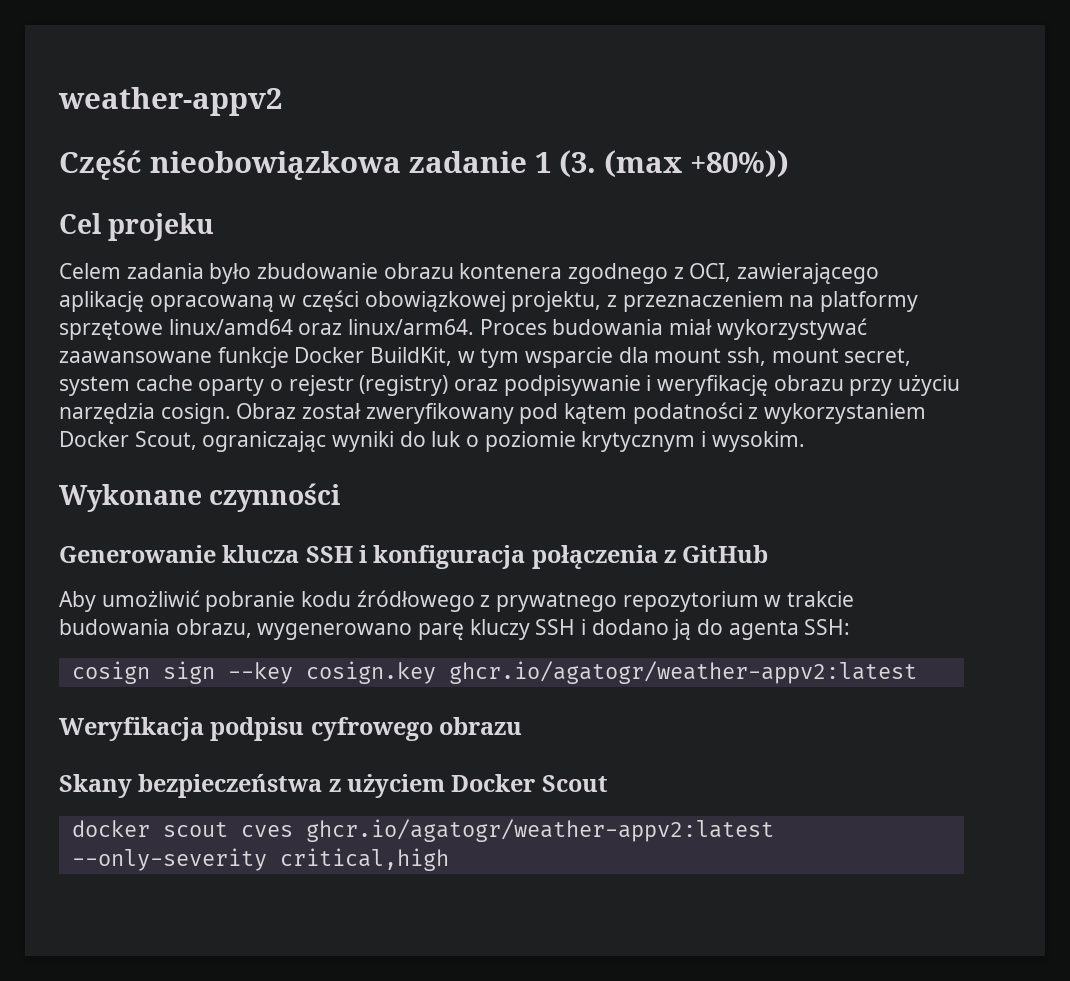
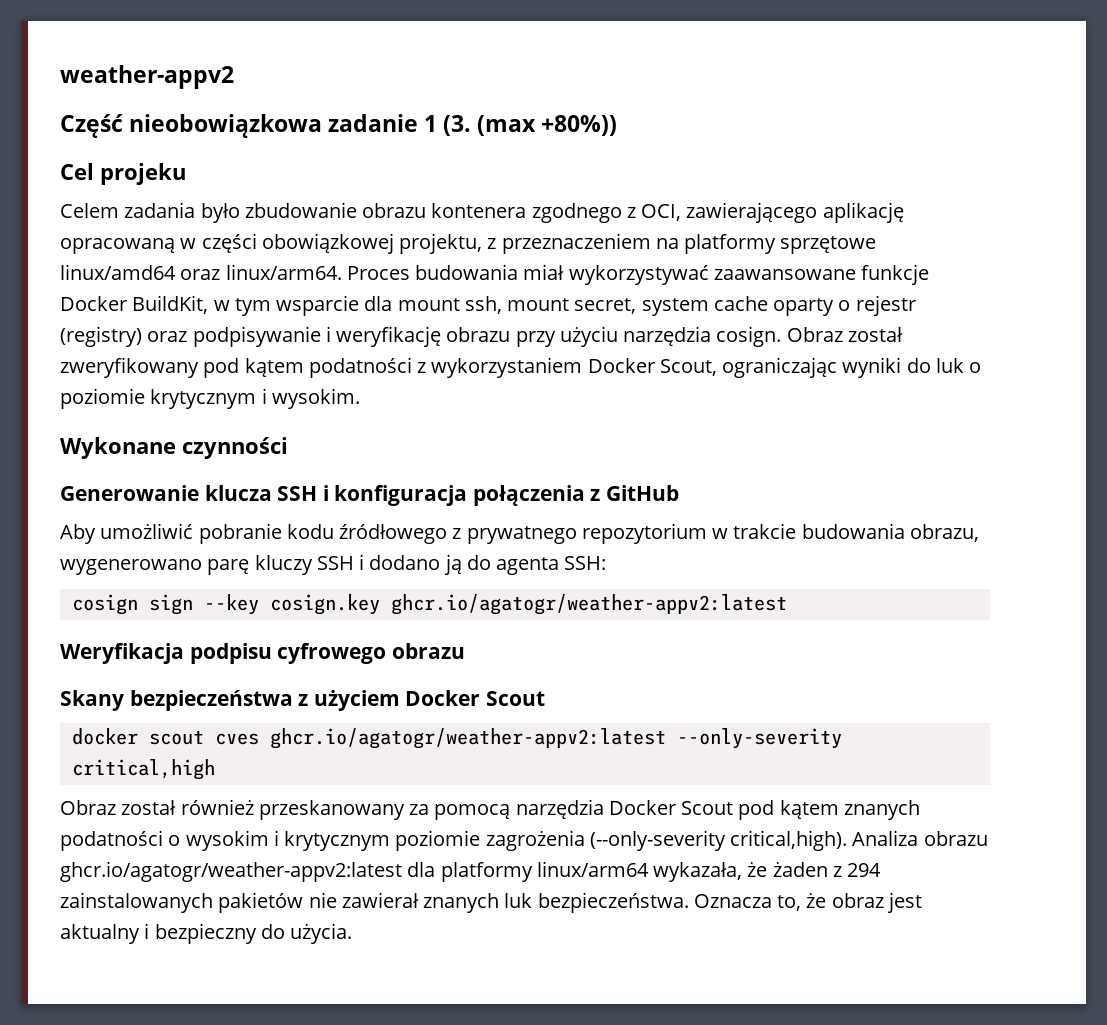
+ Obraz został również przeskanowany za pomocą narzędzia Docker Scout pod kątem znanych podatności o wysokim i krytycznym poziomie zagrożenia (--only-severity critical,high). Analiza obrazu ghcr.io/agatogr/weather-appv2:latest dla platformy linux/arm64 wykazała, że żaden z 294 zainstalowanych pakietów nie zawierał znanych luk bezpieczeństwa. Oznacza to, że obraz jest aktualny i bezpieczny do użycia.

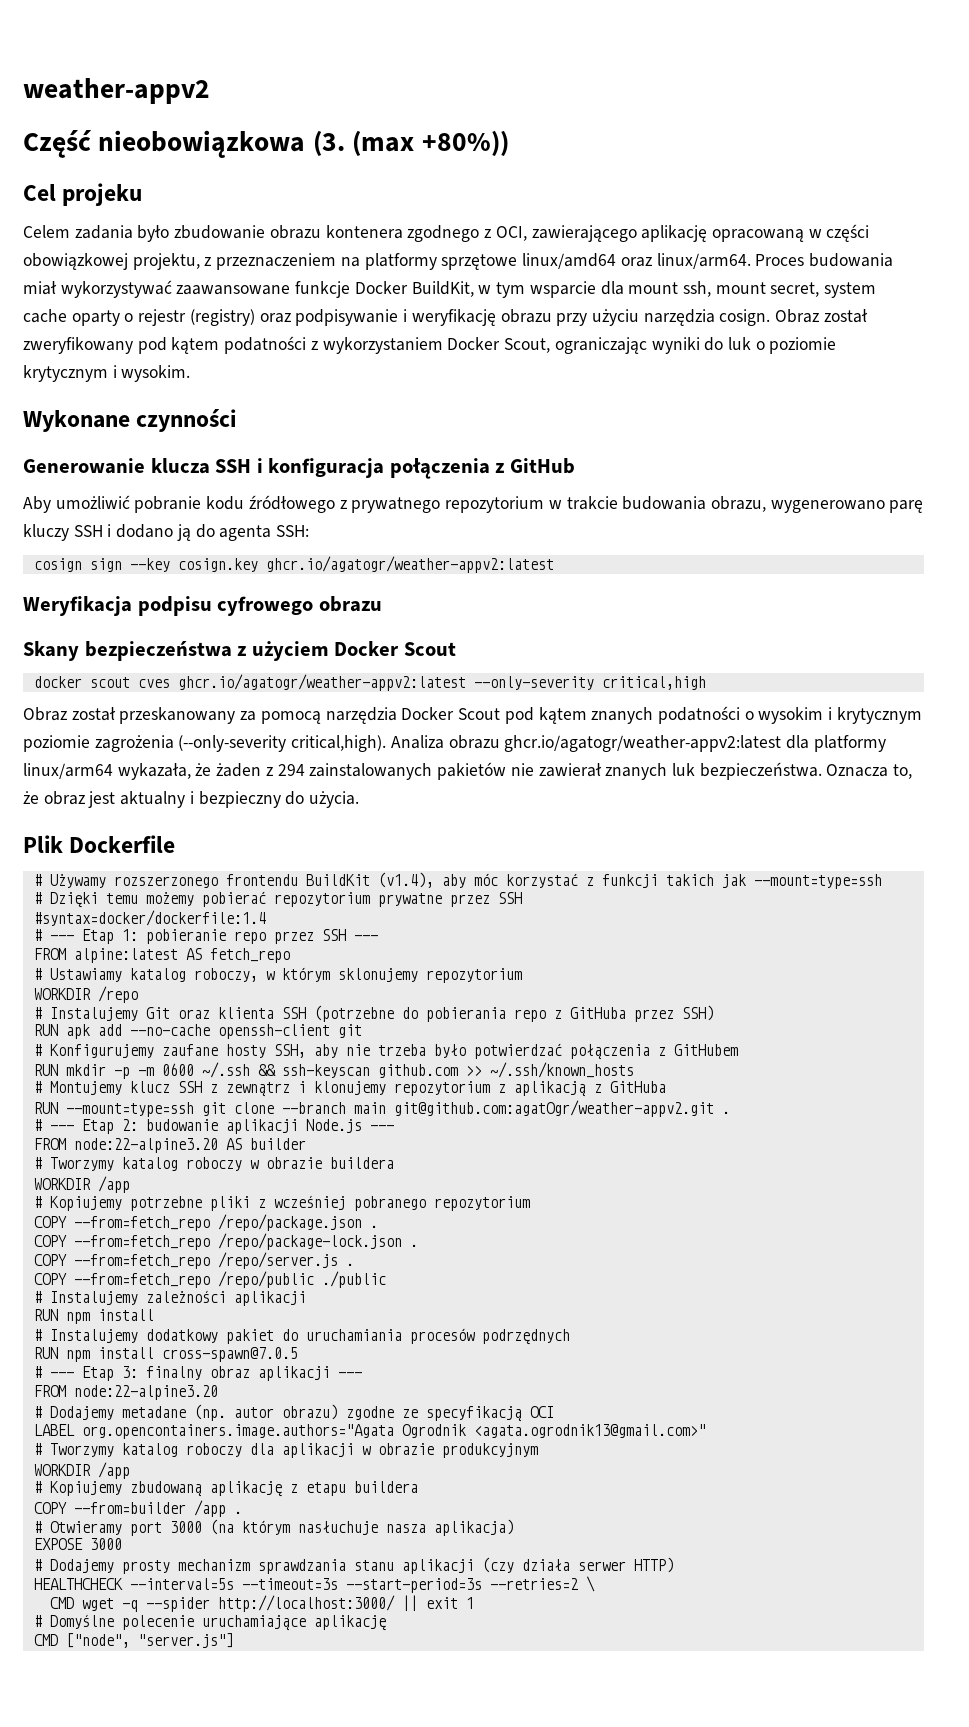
- Część nieobowiązkowa zadanie 1 (3. (max +80%))
+ Część nieobowiązkowa (3. (max +80%))
- Obraz został również przeskanowany za pomocą narzędzia Docker Scout pod kątem znanych podatności o wysokim i krytycznym poziomie zagrożenia (--only-severity critical,high).
+ Obraz został przeskanowany za pomocą narzędzia Docker Scout pod kątem znanych podatności o wysokim i krytycznym poziomie zagrożenia (--only-severity critical,high).
+ Plik Dockerfile
+ # Używamy rozszerzonego frontendu BuildKit (v1.4), aby móc korzystać z funkcji takich jak --mount=type=ssh
+ # Dzięki temu możemy pobierać repozytorium prywatne przez SSH
+ #syntax=docker/dockerfile:1.4
+ # --- Etap 1: pobieranie repo przez SSH ---
+ FROM alpine:latest AS fetch_repo
+ # Ustawiamy katalog roboczy, w którym sklonujemy repozytorium
+ WORKDIR /repo
+ # Instalujemy Git oraz klienta SSH (potrzebne do pobierania repo z GitHuba przez SSH)
+ RUN apk add --no-cache openssh-client git
+ # Konfigurujemy zaufane hosty SSH, aby nie trzeba było potwierdzać połączenia z GitHubem
+ RUN mkdir -p -m 0600 ~/.ssh && ssh-keyscan github.com >> ~/.ssh/known_hosts
+ # Montujemy klucz SSH z zewnątrz i klonujemy repozytorium z aplikacją z GitHuba
+ RUN --mount=type=ssh git clone --branch main git@github.com:agatOgr/weather-appv2.git .
+ # --- Etap 2: budowanie aplikacji Node.js ---
+ FROM node:22-alpine3.20 AS builder
+ # Tworzymy katalog roboczy w obrazie buildera
+ WORKDIR /app
+ # Kopiujemy potrzebne pliki z wcześniej pobranego repozytorium
+ COPY --from=fetch_repo /repo/package.json .
+ COPY --from=fetch_repo /repo/package-lock.json .
+ COPY --from=fetch_repo /repo/server.js .
+ COPY --from=fetch_repo /repo/public ./public
+ # Instalujemy zależności aplikacji
+ RUN npm install
+ # Instalujemy dodatkowy pakiet do uruchamiania procesów podrzędnych
+ RUN npm install cross-spawn@7.0.5
+ # --- Etap 3: finalny obraz aplikacji ---
+ FROM node:22-alpine3.20
+ # Dodajemy metadane (np. autor obrazu) zgodne ze specyfikacją OCI
+ LABEL org.opencontainers.image.authors="Agata Ogrodnik <agata.ogrodnik13@gmail.com>"
+ # Tworzymy katalog roboczy dla aplikacji w obrazie produkcyjnym
+ WORKDIR /app
+ # Kopiujemy zbudowaną aplikację z etapu buildera
+ COPY --from=builder /app .
+ # Otwieramy port 3000 (na którym nasłuchuje nasza aplikacja)
+ EXPOSE 3000
+ # Dodajemy prosty mechanizm sprawdzania stanu aplikacji (czy działa serwer HTTP)
+ HEALTHCHECK --interval=5s --timeout=3s --start-period=3s --retries=2 \
+ CMD wget -q --spider http://localhost:3000/ || exit 1
+ # Domyślne polecenie uruchamiające aplikację
+ CMD ["node", "server.js"]

